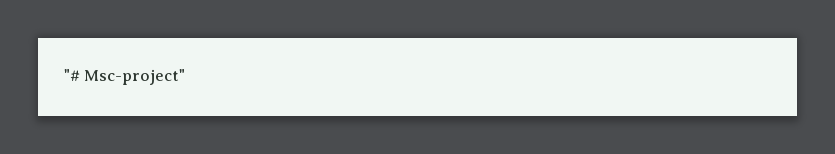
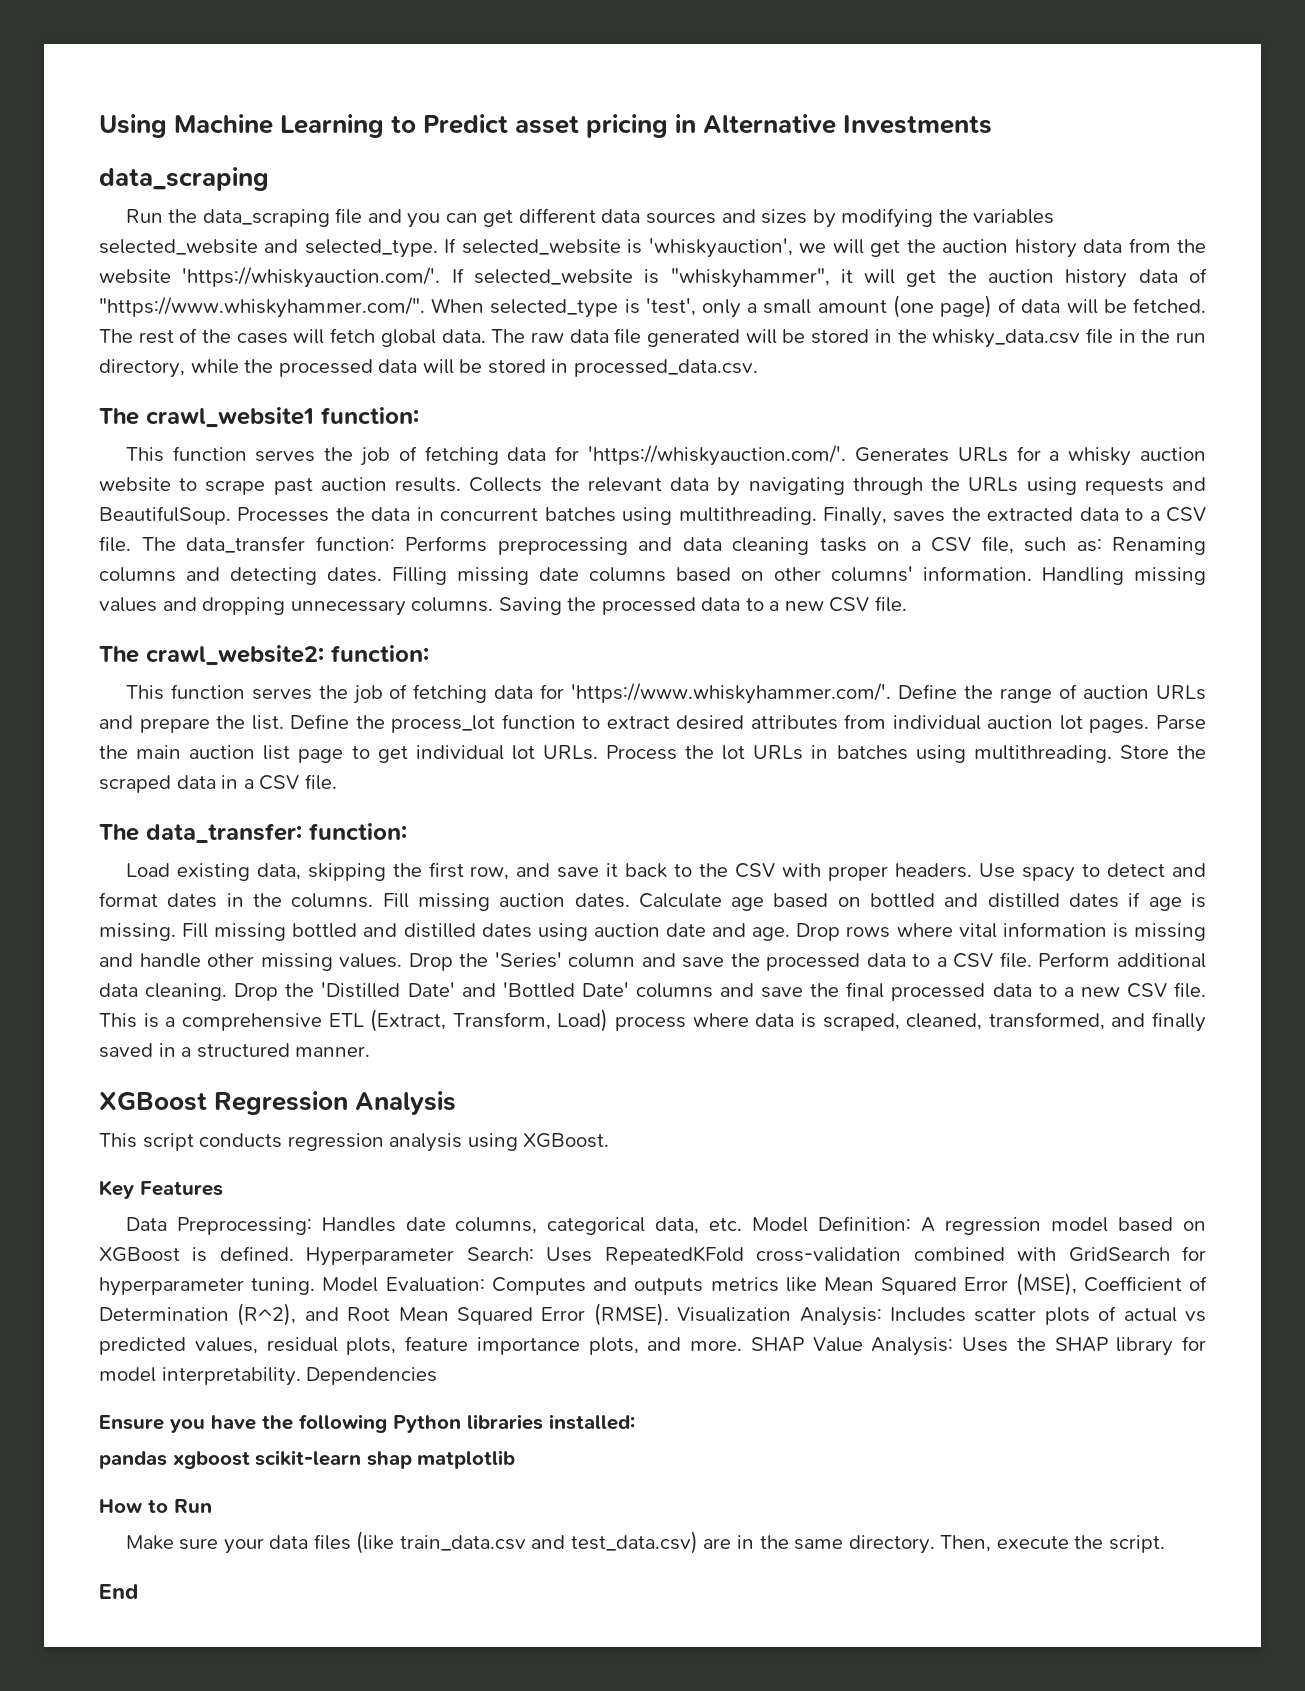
- "# Msc-project"
+ Using Machine Learning to Predict asset pricing in Alternative Investments
+ data_scraping
+ Run the data_scraping file and you can get different data sources and sizes by modifying the variables selected_website and selected_type. If selected_website is 'whiskyauction', we will get the auction history data from the website 'https://whiskyauction.com/'. If selected_website is "whiskyhammer", it will get the auction history data of "https://www.whiskyhammer.com/". When selected_type is 'test', only a small amount (one page) of data will be fetched. The rest of the cases will fetch global data. The raw data file generated will be stored in the whisky_data.csv file in the run directory, while the processed data will be stored in processed_data.csv.
+ The crawl_website1 function:
+ This function serves the job of fetching data for 'https://whiskyauction.com/'. Generates URLs for a whisky auction website to scrape past auction results. Collects the relevant data by navigating through the URLs using requests and BeautifulSoup. Processes the data in concurrent batches using multithreading. Finally, saves the extracted data to a CSV file. The data_transfer function: Performs preprocessing and data cleaning tasks on a CSV file, such as: Renaming columns and detecting dates. Filling missing date columns based on other columns' information. Handling missing values and dropping unnecessary columns. Saving the processed data to a new CSV file.
+ The crawl_website2: function:
+ This function serves the job of fetching data for 'https://www.whiskyhammer.com/'. Define the range of auction URLs and prepare the list. Define the process_lot function to extract desired attributes from individual auction lot pages. Parse the main auction list page to get individual lot URLs. Process the lot URLs in batches using multithreading. Store the scraped data in a CSV file.
+ The data_transfer: function:
+ Load existing data, skipping the first row, and save it back to the CSV with proper headers. Use spacy to detect and format dates in the columns. Fill missing auction dates. Calculate age based on bottled and distilled dates if age is missing. Fill missing bottled and distilled dates using auction date and age. Drop rows where vital information is missing and handle other missing values. Drop the 'Series' column and save the processed data to a CSV file. Perform additional data cleaning. Drop the 'Distilled Date' and 'Bottled Date' columns and save the final processed data to a new CSV file. This is a comprehensive ETL (Extract, Transform, Load) process where data is scraped, cleaned, transformed, and finally saved in a structured manner.
+ XGBoost Regression Analysis
+ This script conducts regression analysis using XGBoost.
+ Key Features
+ Data Preprocessing: Handles date columns, categorical data, etc. Model Definition: A regression model based on XGBoost is defined. Hyperparameter Search: Uses RepeatedKFold cross-validation combined with GridSearch for hyperparameter tuning. Model Evaluation: Computes and outputs metrics like Mean Squared Error (MSE), Coefficient of Determination (R^2), and Root Mean Squared Error (RMSE). Visualization Analysis: Includes scatter plots of actual vs predicted values, residual plots, feature importance plots, and more. SHAP Value Analysis: Uses the SHAP library for model interpretability. Dependencies
+ Ensure you have the following Python libraries installed:
+ pandas xgboost scikit-learn shap matplotlib
+ How to Run
+ Make sure your data files (like train_data.csv and test_data.csv) are in the same directory. Then, execute the script.
+ End

